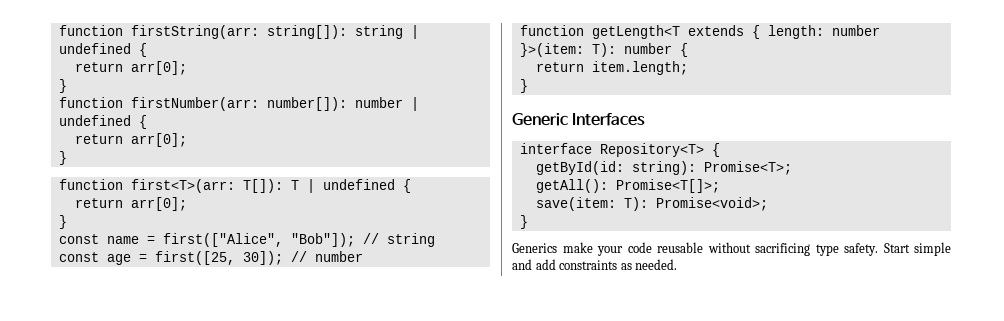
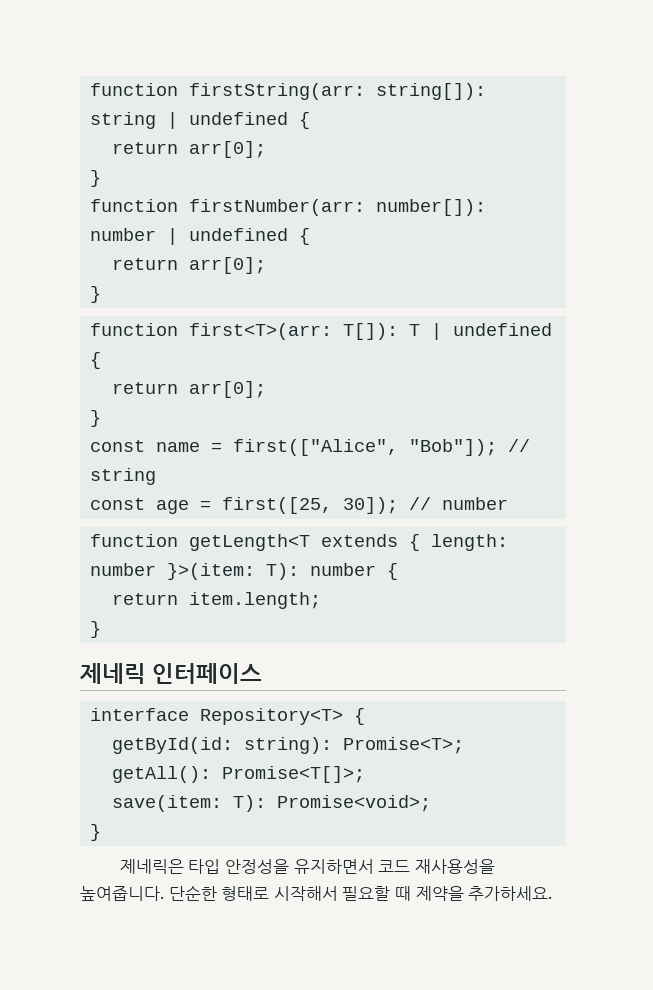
- Generic Interfaces
+ 제네릭 인터페이스
- Generics make your code reusable without sacrificing type safety. Start simple and add constraints as needed.
+ 제네릭은 타입 안정성을 유지하면서 코드 재사용성을 높여줍니다. 단순한 형태로 시작해서 필요할 때 제약을 추가하세요.

